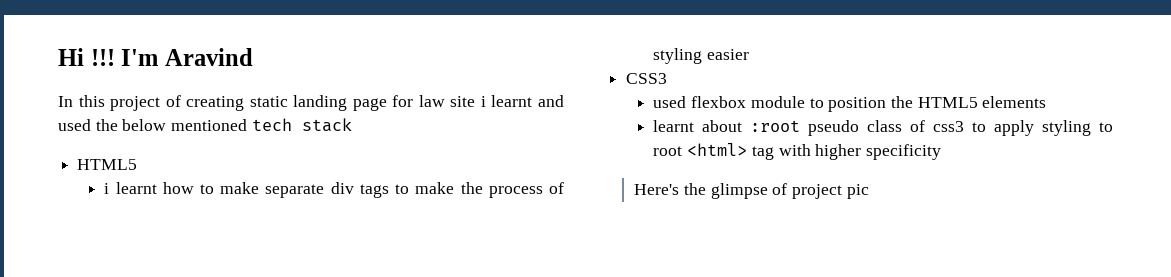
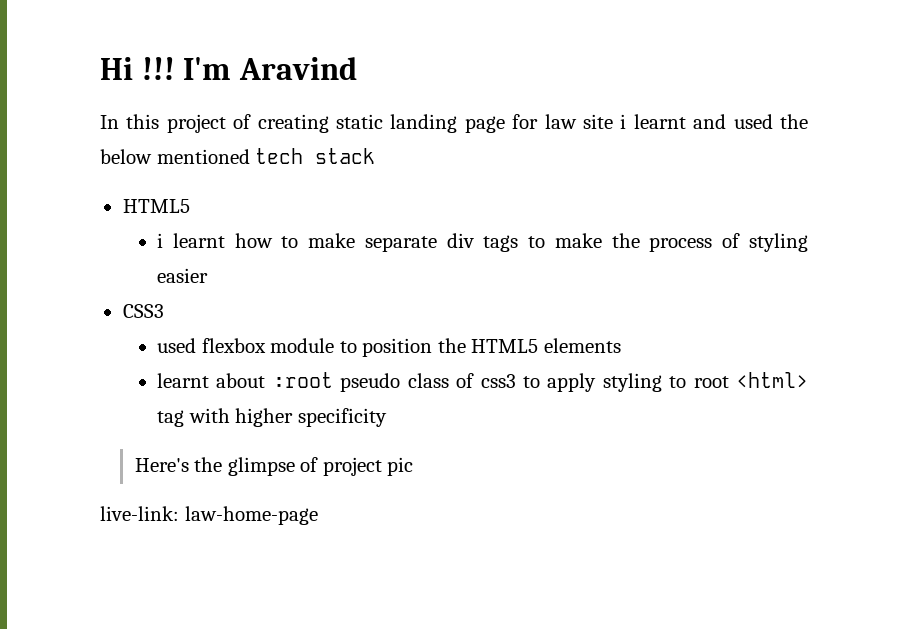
+ live-link: law-home-page

